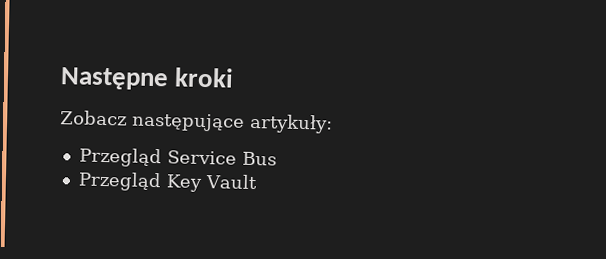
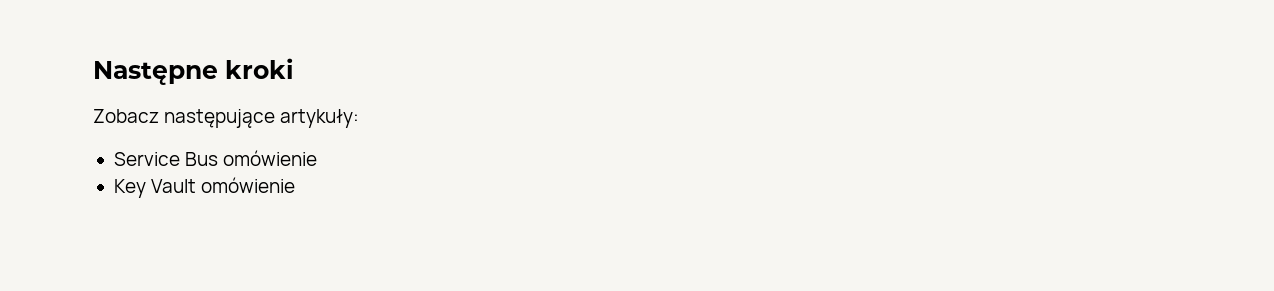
- Przegląd Service Bus
- Przegląd Key Vault
+ Service Bus omówienie
+ Key Vault omówienie

